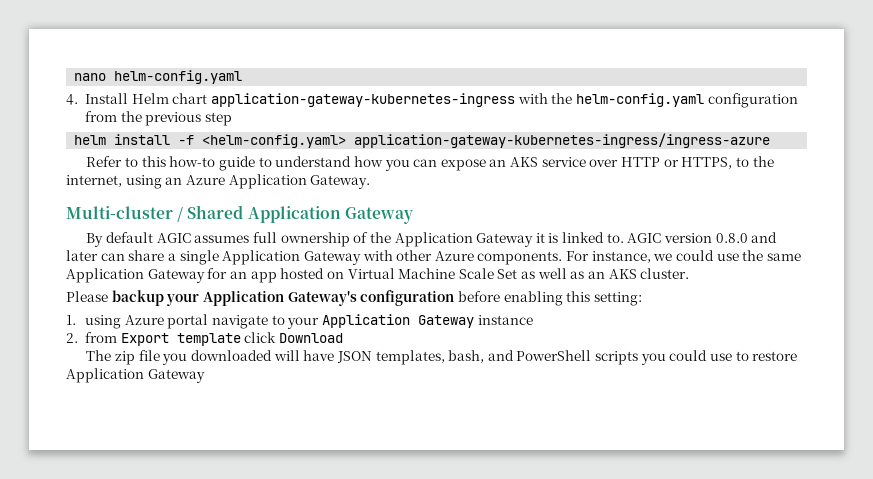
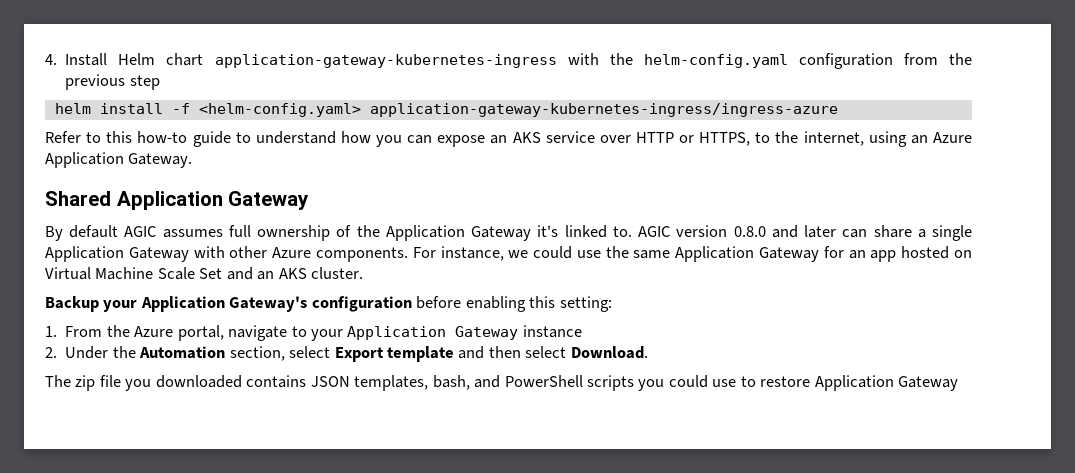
- nano helm-config.yaml
- Multi-cluster / Shared Application Gateway
+ Shared Application Gateway
- By default AGIC assumes full ownership of the Application Gateway it is linked to.
+ By default AGIC assumes full ownership of the Application Gateway it's linked to.
- For instance, we could use the same Application Gateway for an app hosted on Virtual Machine Scale Set as well as an AKS cluster.
+ For instance, we could use the same Application Gateway for an app hosted on Virtual Machine Scale Set and an AKS cluster.
- Please backup your Application Gateway's configuration before enabling this setting:
+ Backup your Application Gateway's configuration before enabling this setting:
- 1. using Azure portal navigate to your Application Gateway instance
+ 1. From the Azure portal, navigate to your Application Gateway instance
- 2. from Export template click Download
+ 2. Under the Automation section, select Export template and then select Download.
- The zip file you downloaded will have JSON templates, bash, and PowerShell scripts you could use to restore Application Gateway
+ The zip file you downloaded contains JSON templates, bash, and PowerShell scripts you could use to restore Application Gateway

